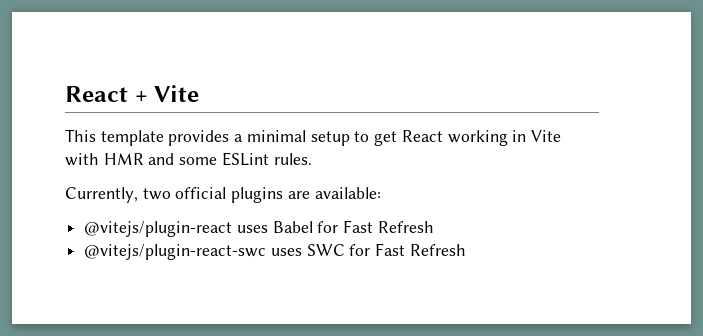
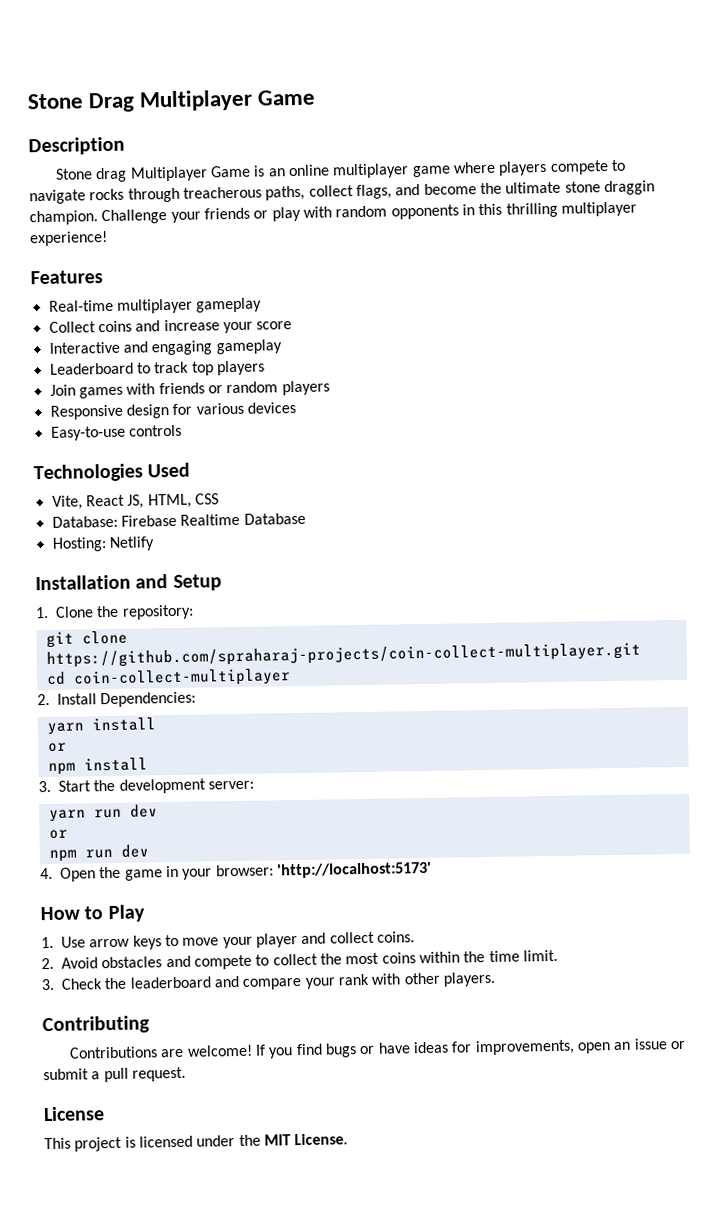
- React + Vite
- This template provides a minimal setup to get React working in Vite with HMR and some ESLint rules.
- Currently, two official plugins are available:
- @vitejs/plugin-react uses Babel for Fast Refresh
- @vitejs/plugin-react-swc uses SWC for Fast Refresh
+ Stone Drag Multiplayer Game
+ Description
+ Stone drag Multiplayer Game is an online multiplayer game where players compete to navigate rocks through treacherous paths, collect flags, and become the ultimate stone draggin champion. Challenge your friends or play with random opponents in this thrilling multiplayer experience!
+ Features
+ Real-time multiplayer gameplay
+ Collect coins and increase your score
+ Interactive and engaging gameplay
+ Leaderboard to track top players
+ Join games with friends or random players
+ Responsive design for various devices
+ Easy-to-use controls
+ Technologies Used
+ Vite, React JS, HTML, CSS
+ Database: Firebase Realtime Database
+ Hosting: Netlify
+ Installation and Setup
+ 1. Clone the repository:
+ git clone https://github.com/spraharaj-projects/coin-collect-multiplayer.git
+ cd coin-collect-multiplayer
+ 2. Install Dependencies:
+ yarn install
+ or
+ npm install
+ 3. Start the development server:
+ yarn run dev
+ or
+ npm run dev
+ 4. Open the game in your browser: 'http://localhost:5173'
+ How to Play
+ 1. Use arrow keys to move your player and collect coins.
+ 2. Avoid obstacles and compete to collect the most coins within the time limit.
+ 3. Check the leaderboard and compare your rank with other players.
+ Contributing
+ Contributions are welcome! If you find bugs or have ideas for improvements, open an issue or submit a pull request.
+ License
+ This project is licensed under the MIT License.

